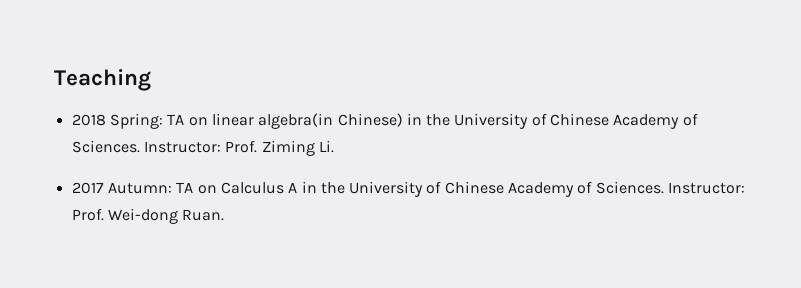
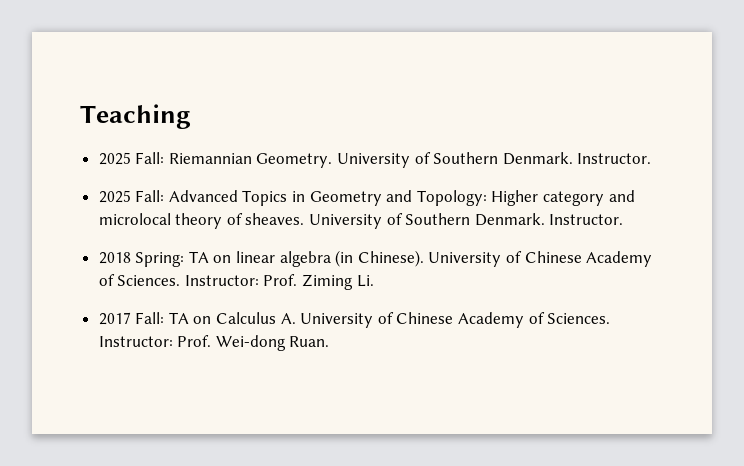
+ 2025 Fall: Riemannian Geometry. University of Southern Denmark. Instructor.
+ 2025 Fall: Advanced Topics in Geometry and Topology: Higher category and microlocal theory of sheaves. University of Southern Denmark. Instructor.
- 2018 Spring: TA on linear algebra(in Chinese) in the University of Chinese Academy of Sciences.
+ 2018 Spring: TA on linear algebra (in Chinese). University of Chinese Academy of Sciences.
- 2017 Autumn: TA on Calculus A in the University of Chinese Academy of Sciences.
+ 2017 Fall: TA on Calculus A. University of Chinese Academy of Sciences.

